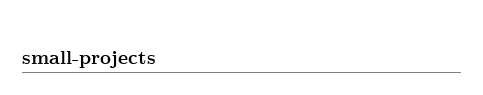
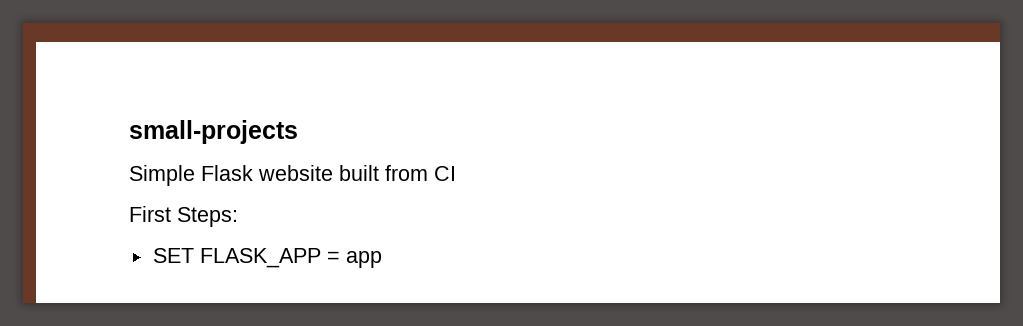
+ Simple Flask website built from CI
+ First Steps:
+ SET FLASK_APP = app

